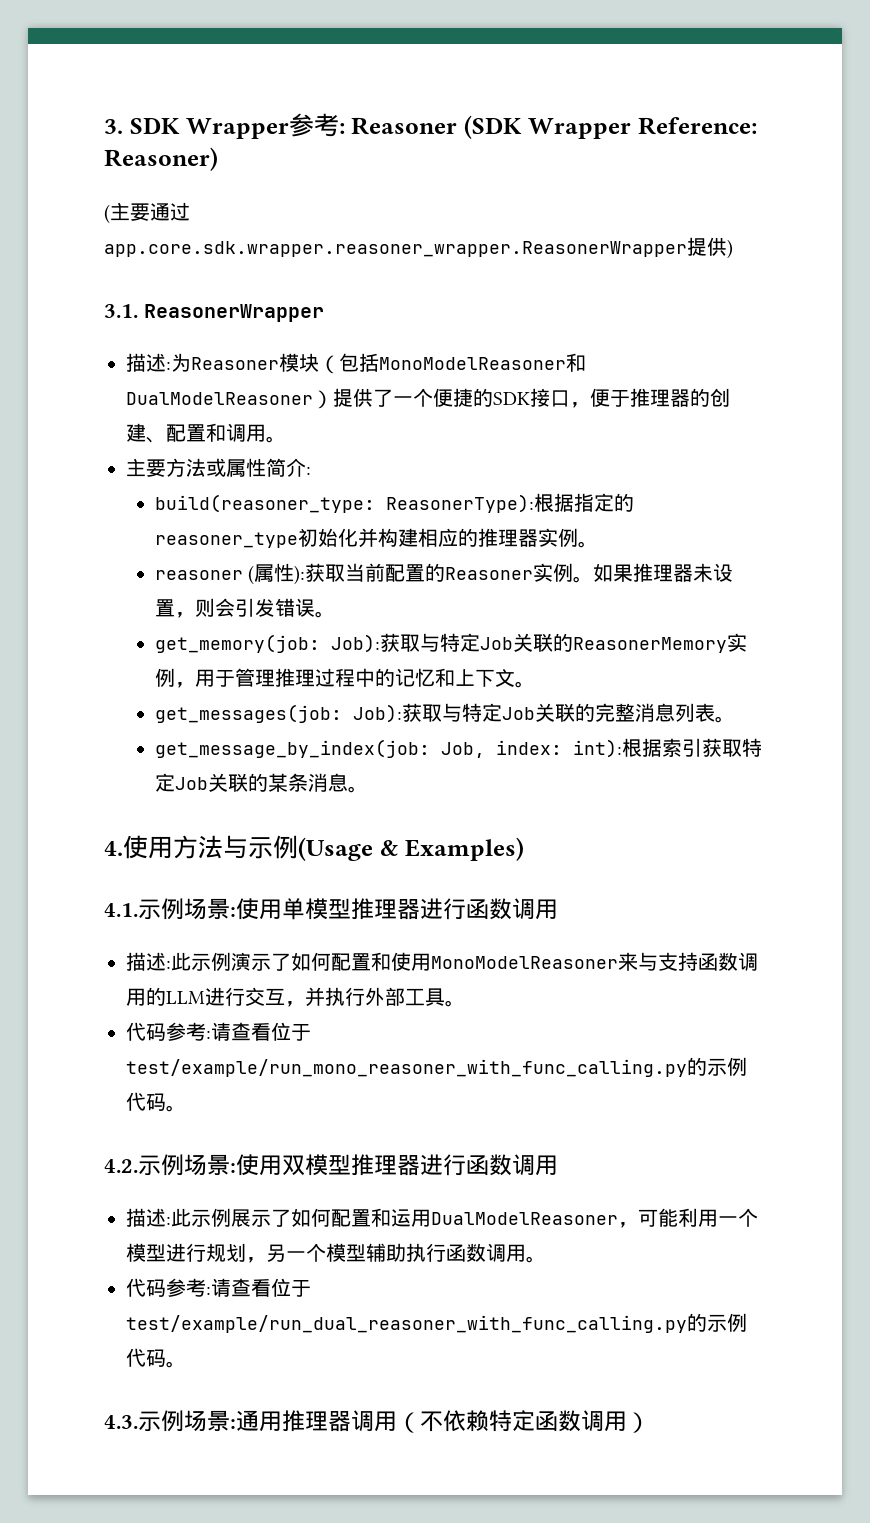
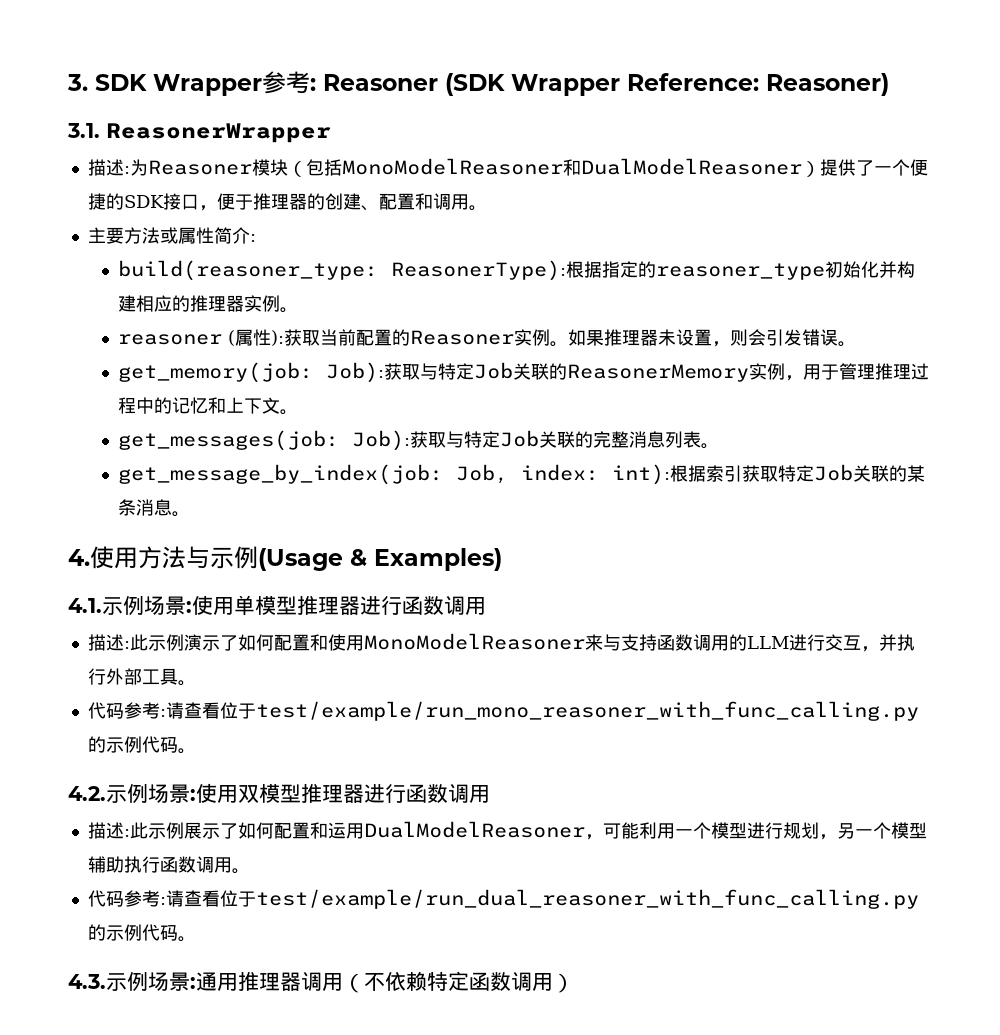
- (主要通过app.core.sdk.wrapper.reasoner_wrapper.ReasonerWrapper提供)

